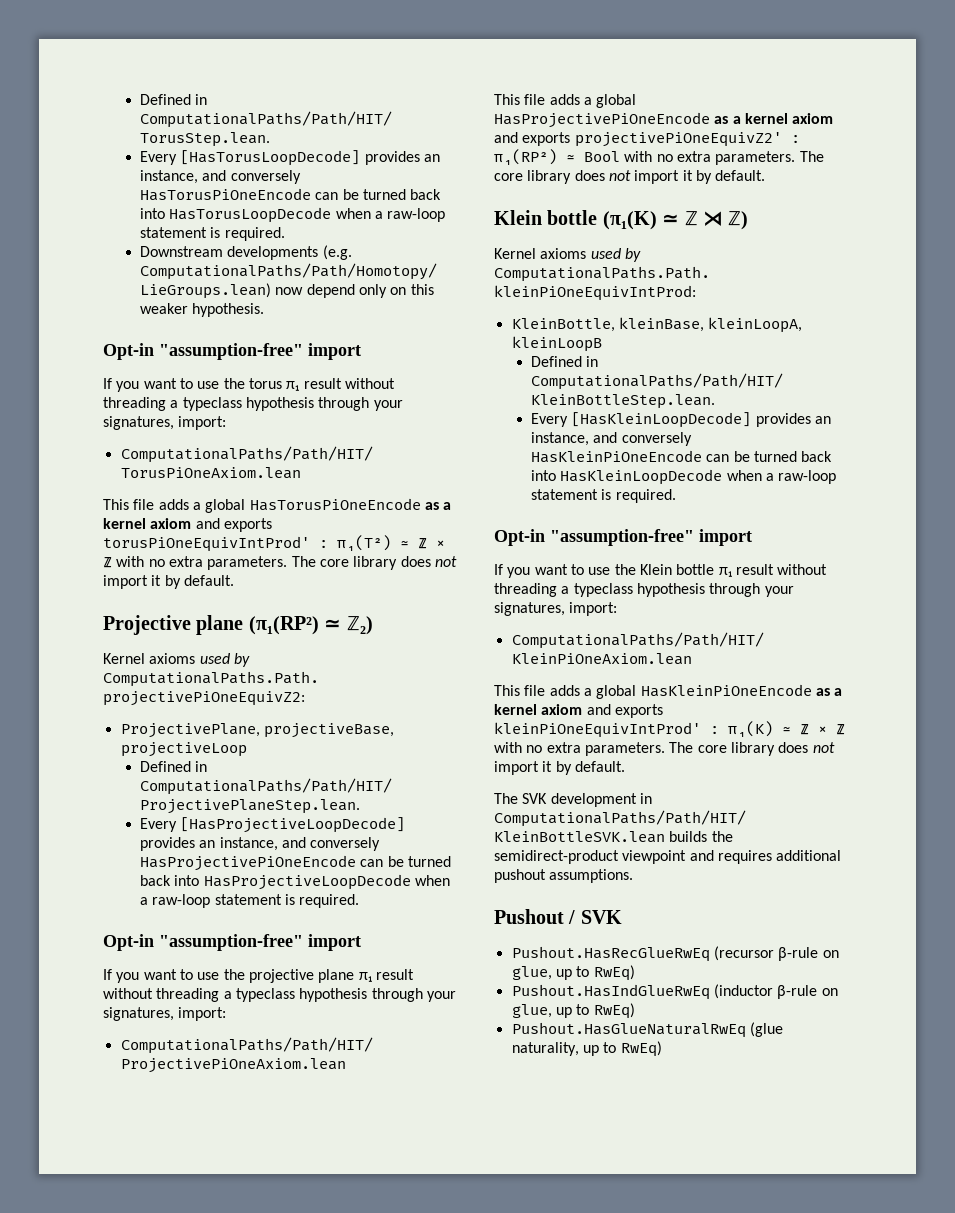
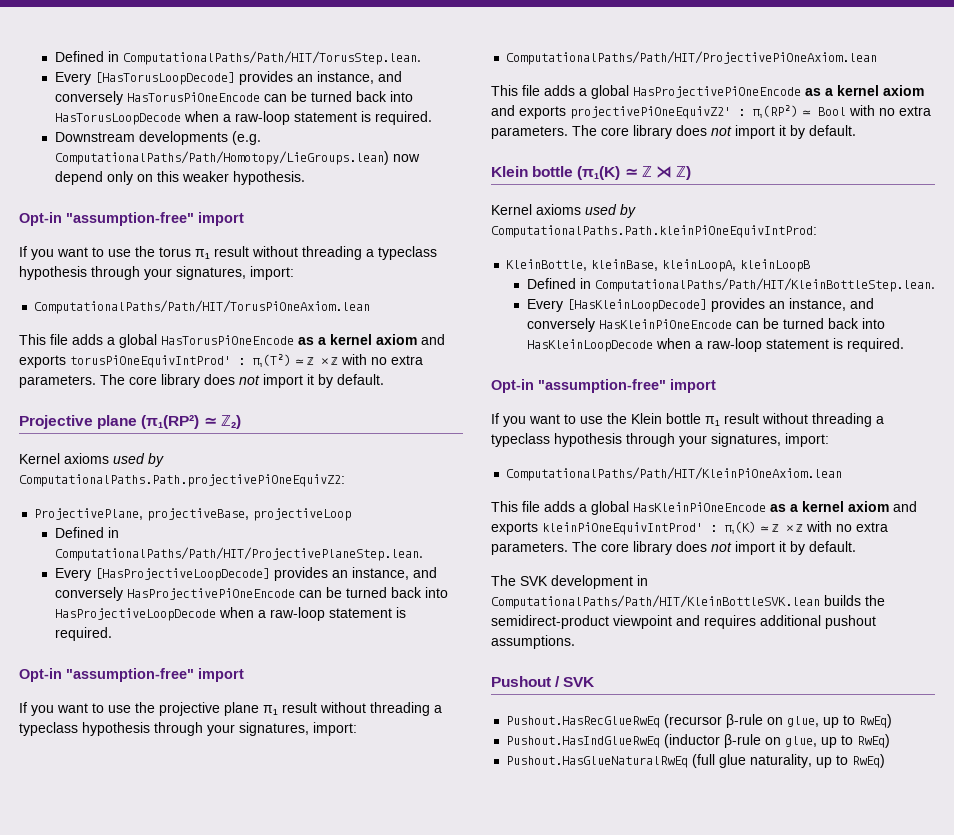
- Pushout.HasGlueNaturalRwEq (glue naturality, up to RwEq)
+ Pushout.HasGlueNaturalRwEq (full glue naturality, up to RwEq)

